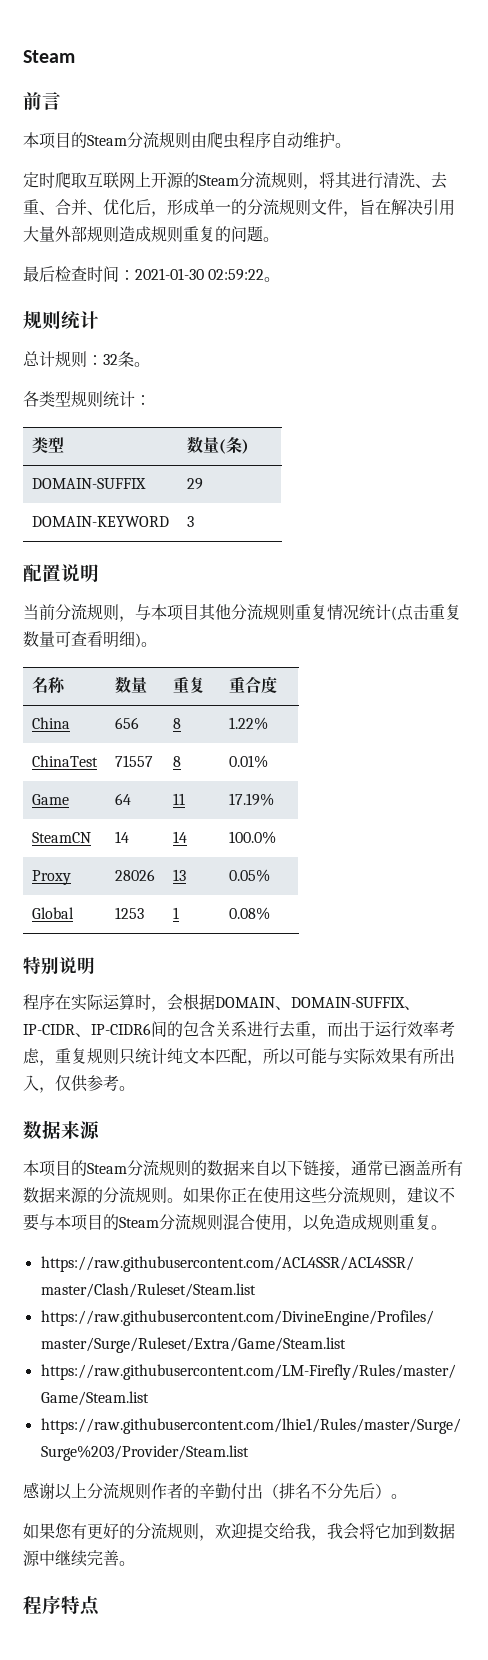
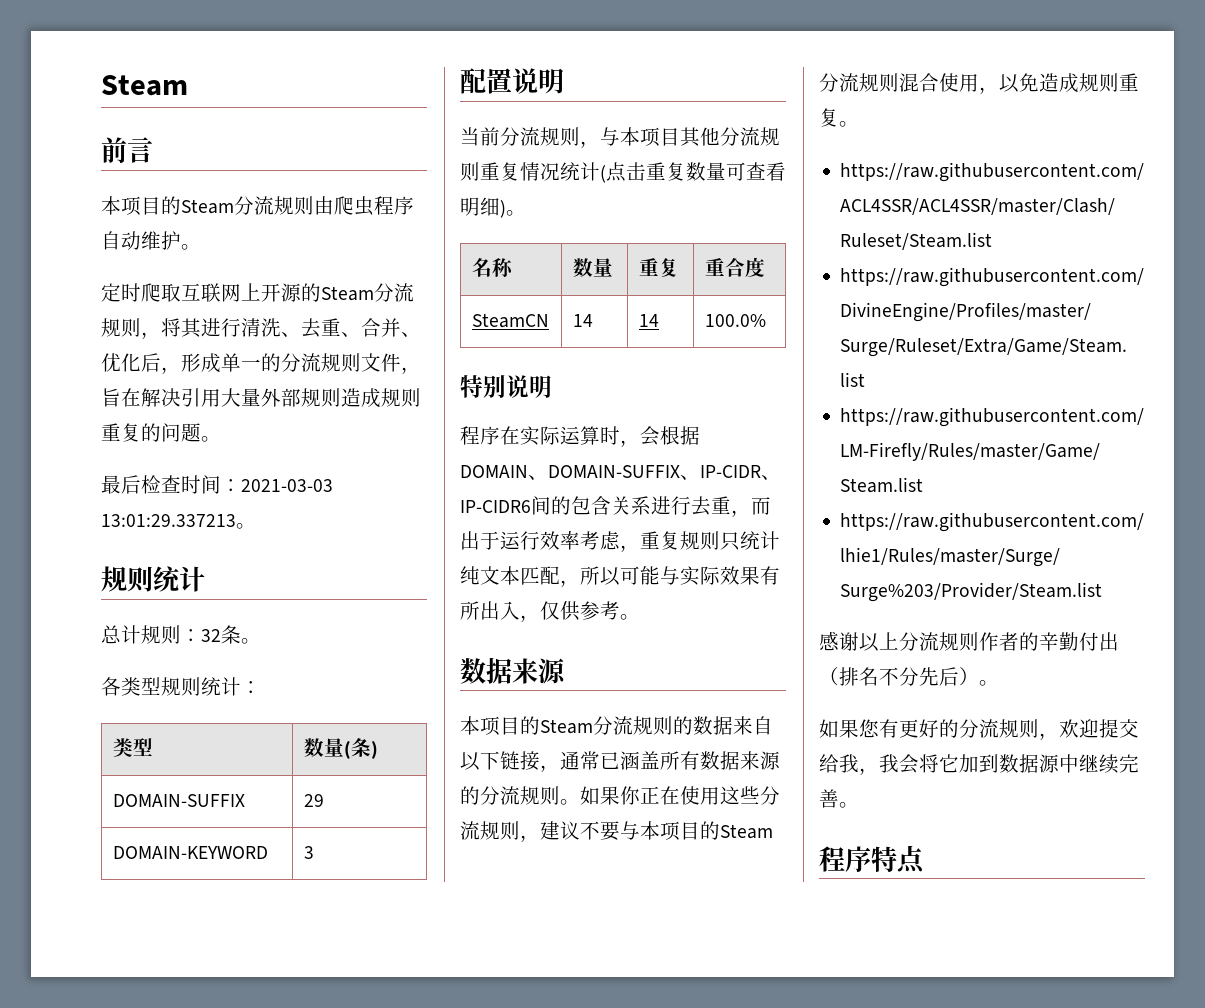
- 最后检查时间：2021-01-30 02:59:22。
+ 最后检查时间：2021-03-03 13:01:29.337213。
- China | 656 | 8 | 1.22%
- ChinaTest | 71557 | 8 | 0.01%
- Game | 64 | 11 | 17.19%
  SteamCN | 14 | 14 | 100.0%
- Proxy | 28026 | 13 | 0.05%
- Global | 1253 | 1 | 0.08%

